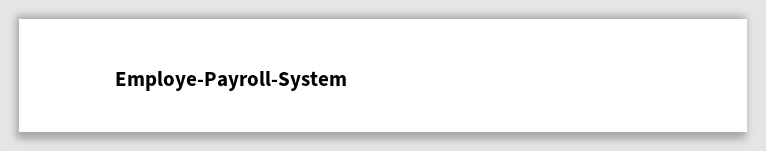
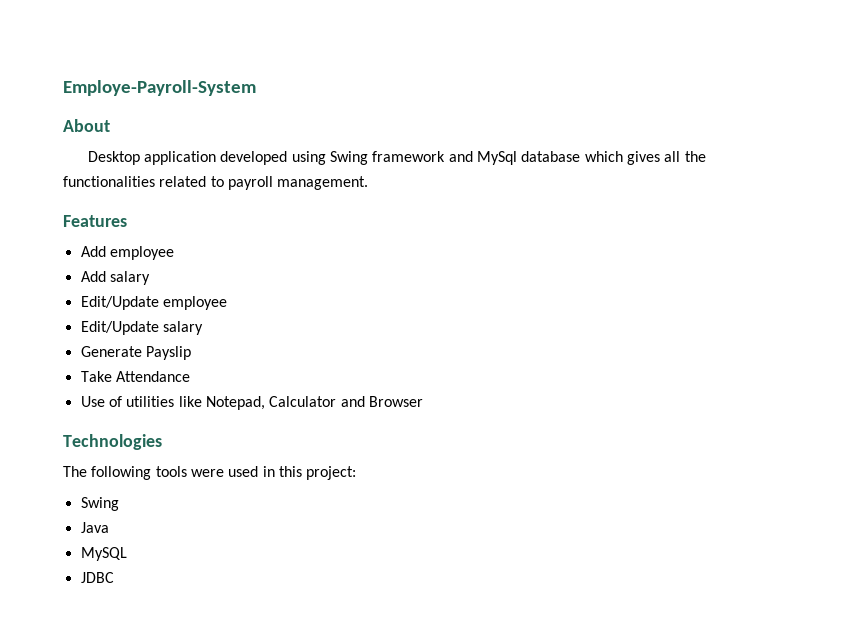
+ About
+ Desktop application developed using Swing framework and MySql database which gives all the functionalities related to payroll management.
+ Features
+ Add employee
+ Add salary
+ Edit/Update employee
+ Edit/Update salary
+ Generate Payslip
+ Take Attendance
+ Use of utilities like Notepad, Calculator and Browser
+ Technologies
+ The following tools were used in this project:
+ Swing
+ Java
+ MySQL
+ JDBC

